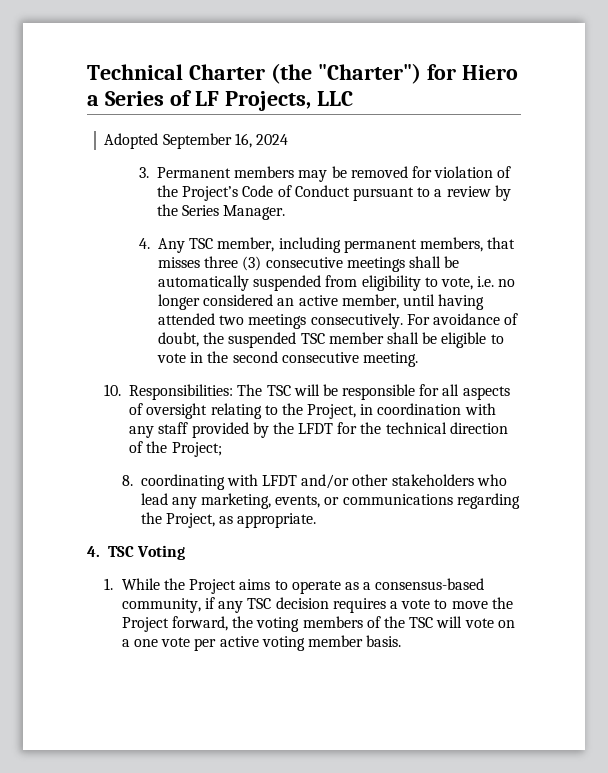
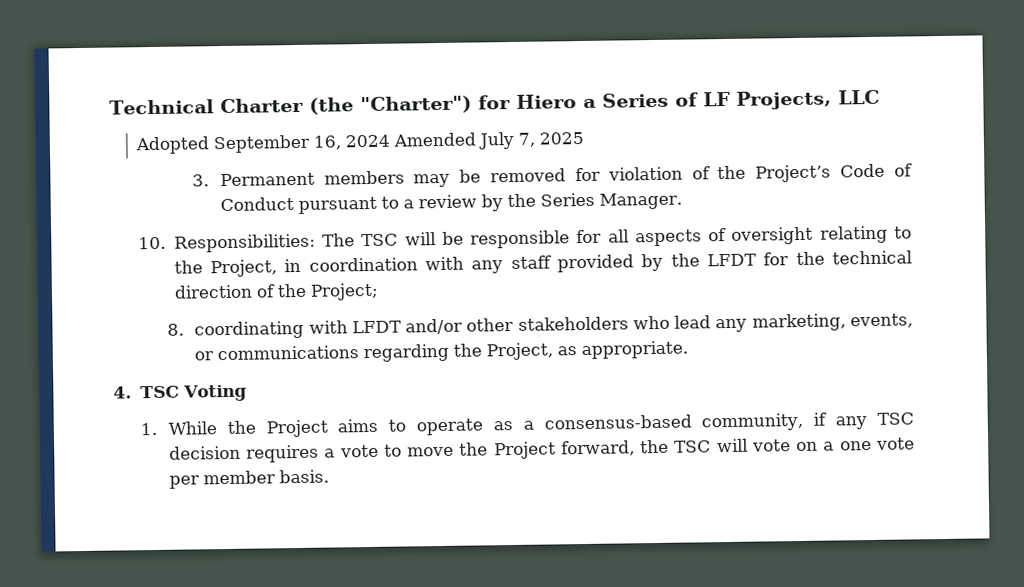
- Adopted September 16, 2024
+ Adopted September 16, 2024 Amended July 7, 2025
- 4. Any TSC member, including permanent members, that misses three (3) consecutive meetings shall be automatically suspended from eligibility to vote, i.e. no longer considered an active member, until having attended two meetings consecutively. For avoidance of doubt, the suspended TSC member shall be eligible to vote in the second consecutive meeting.
- 1. While the Project aims to operate as a consensus-based community, if any TSC decision requires a vote to move the Project forward, the voting members of the TSC will vote on a one vote per active voting member basis.
+ 1. While the Project aims to operate as a consensus-based community, if any TSC decision requires a vote to move the Project forward, the TSC will vote on a one vote per member basis.

